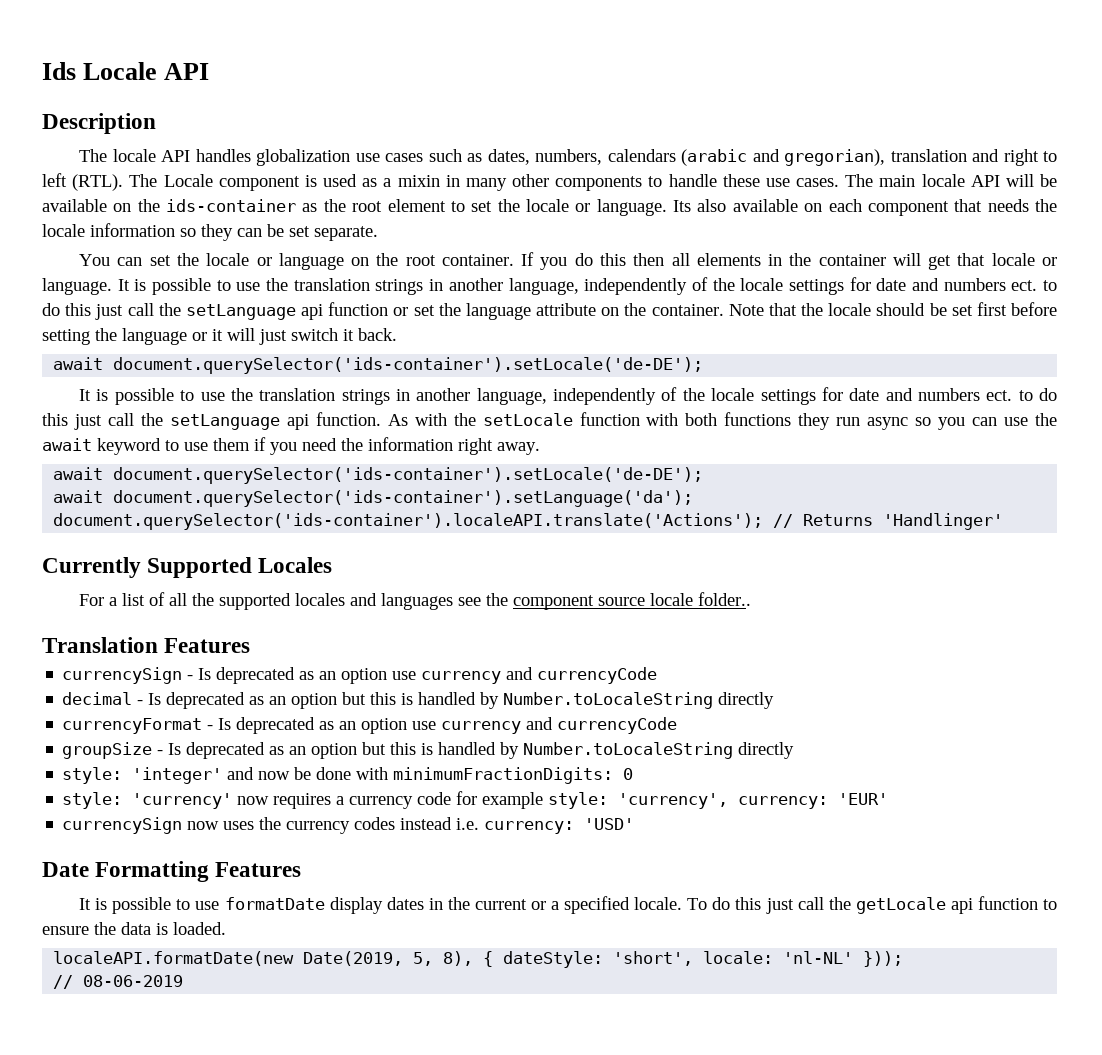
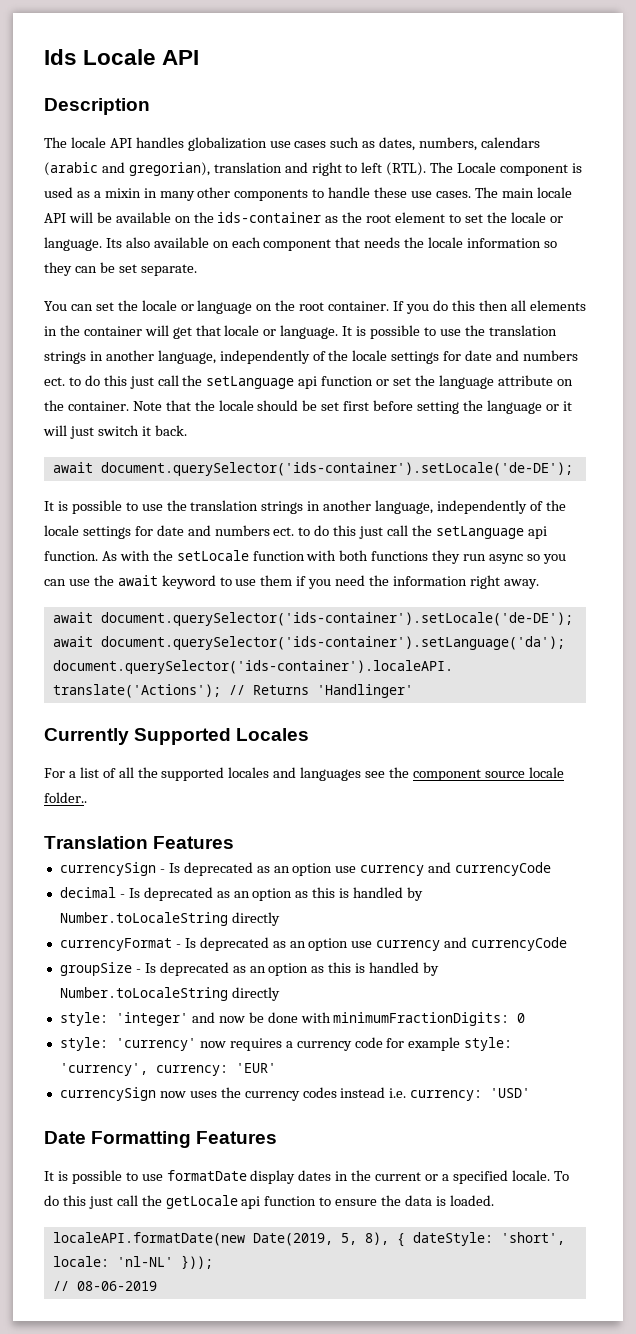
- decimal - Is deprecated as an option but this is handled by Number.toLocaleString directly
+ decimal - Is deprecated as an option as this is handled by Number.toLocaleString directly
- groupSize - Is deprecated as an option but this is handled by Number.toLocaleString directly
+ groupSize - Is deprecated as an option as this is handled by Number.toLocaleString directly

